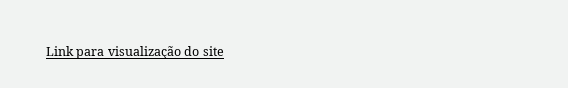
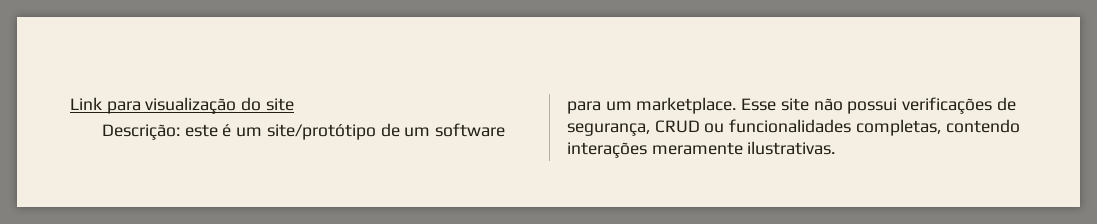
+ Descrição: este é um site/protótipo de um software para um marketplace. Esse site não possui verificações de segurança, CRUD ou funcionalidades completas, contendo interações meramente ilustrativas.

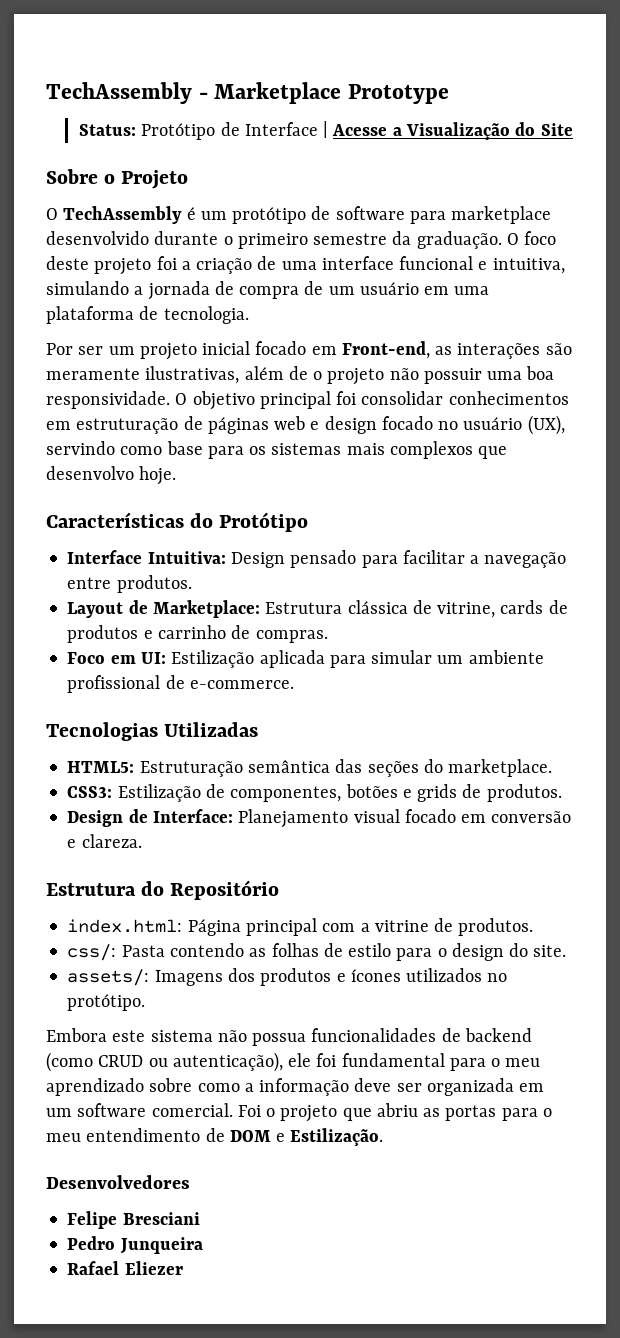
- Link para visualização do site
- Descrição: este é um site/protótipo de um software para um marketplace. Esse site não possui verificações de segurança, CRUD ou funcionalidades completas, contendo interações meramente ilustrativas.
+ TechAssembly - Marketplace Prototype
+ Status: Protótipo de Interface | Acesse a Visualização do Site
+ Sobre o Projeto
+ O TechAssembly é um protótipo de software para marketplace desenvolvido durante o primeiro semestre da graduação. O foco deste projeto foi a criação de uma interface funcional e intuitiva, simulando a jornada de compra de um usuário em uma plataforma de tecnologia.
+ Por ser um projeto inicial focado em Front-end, as interações são meramente ilustrativas, além de o projeto não possuir uma boa responsividade. O objetivo principal foi consolidar conhecimentos em estruturação de páginas web e design focado no usuário (UX), servindo como base para os sistemas mais complexos que desenvolvo hoje.
+ Características do Protótipo
+ Interface Intuitiva: Design pensado para facilitar a navegação entre produtos.
+ Layout de Marketplace: Estrutura clássica de vitrine, cards de produtos e carrinho de compras.
+ Foco em UI: Estilização aplicada para simular um ambiente profissional de e-commerce.
+ Tecnologias Utilizadas
+ HTML5: Estruturação semântica das seções do marketplace.
+ CSS3: Estilização de componentes, botões e grids de produtos.
+ Design de Interface: Planejamento visual focado em conversão e clareza.
+ Estrutura do Repositório
+ index.html: Página principal com a vitrine de produtos.
+ css/: Pasta contendo as folhas de estilo para o design do site.
+ assets/: Imagens dos produtos e ícones utilizados no protótipo.
+ Embora este sistema não possua funcionalidades de backend (como CRUD ou autenticação), ele foi fundamental para o meu aprendizado sobre como a informação deve ser organizada em um software comercial. Foi o projeto que abriu as portas para o meu entendimento de DOM e Estilização.
+ Desenvolvedores
+ Felipe Bresciani
+ Pedro Junqueira
+ Rafael Eliezer

